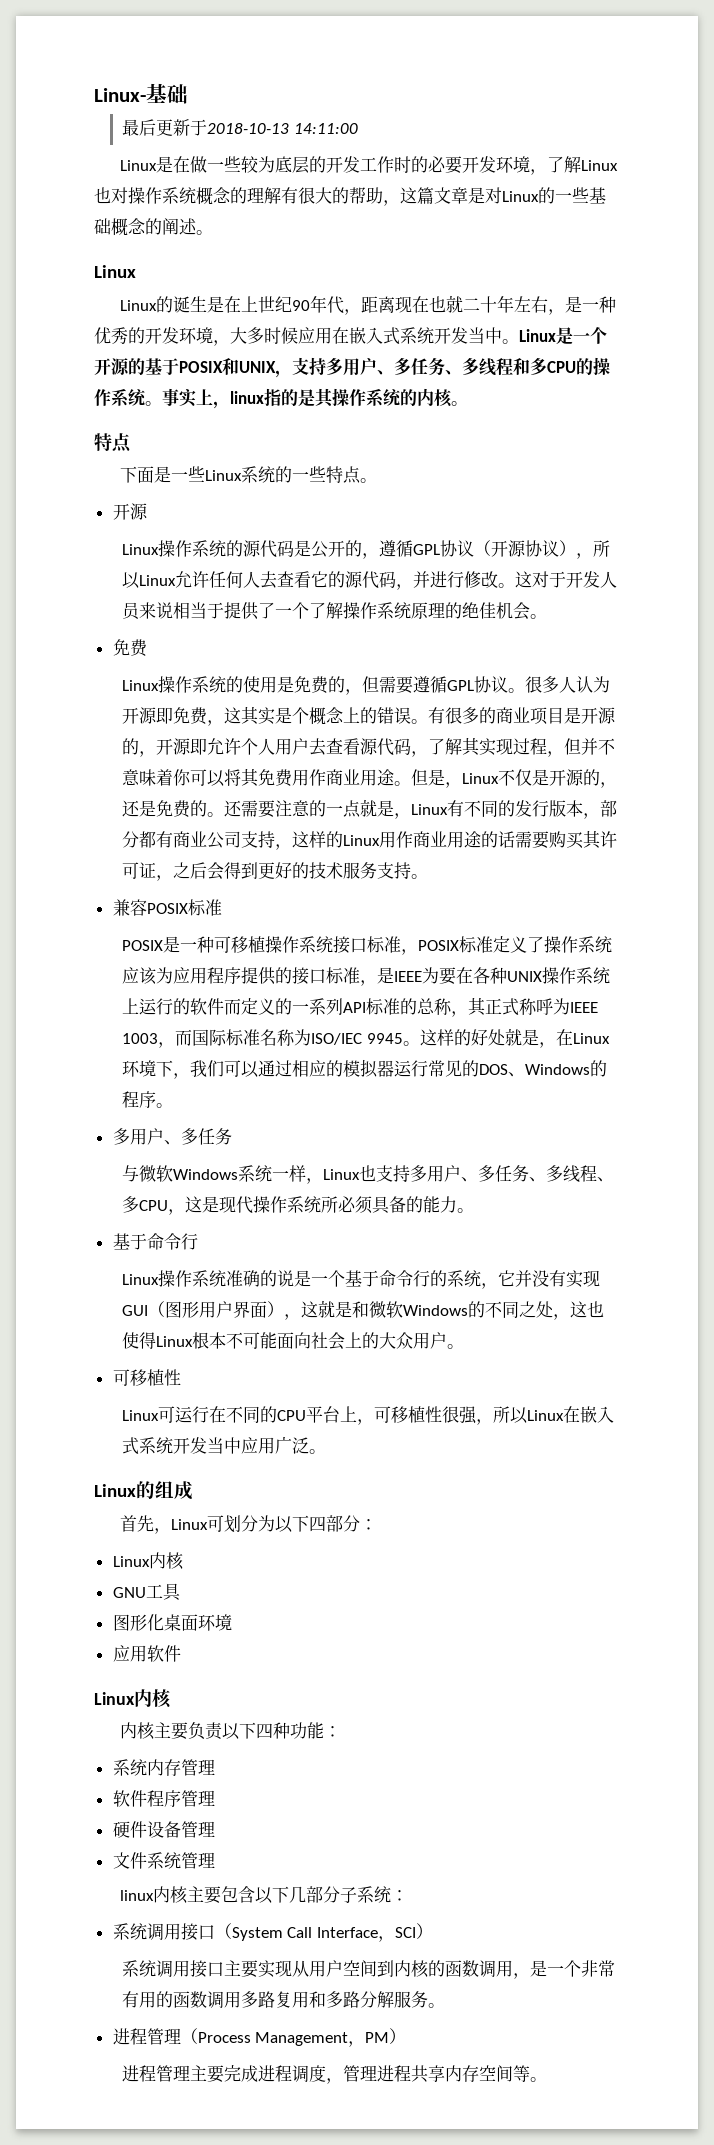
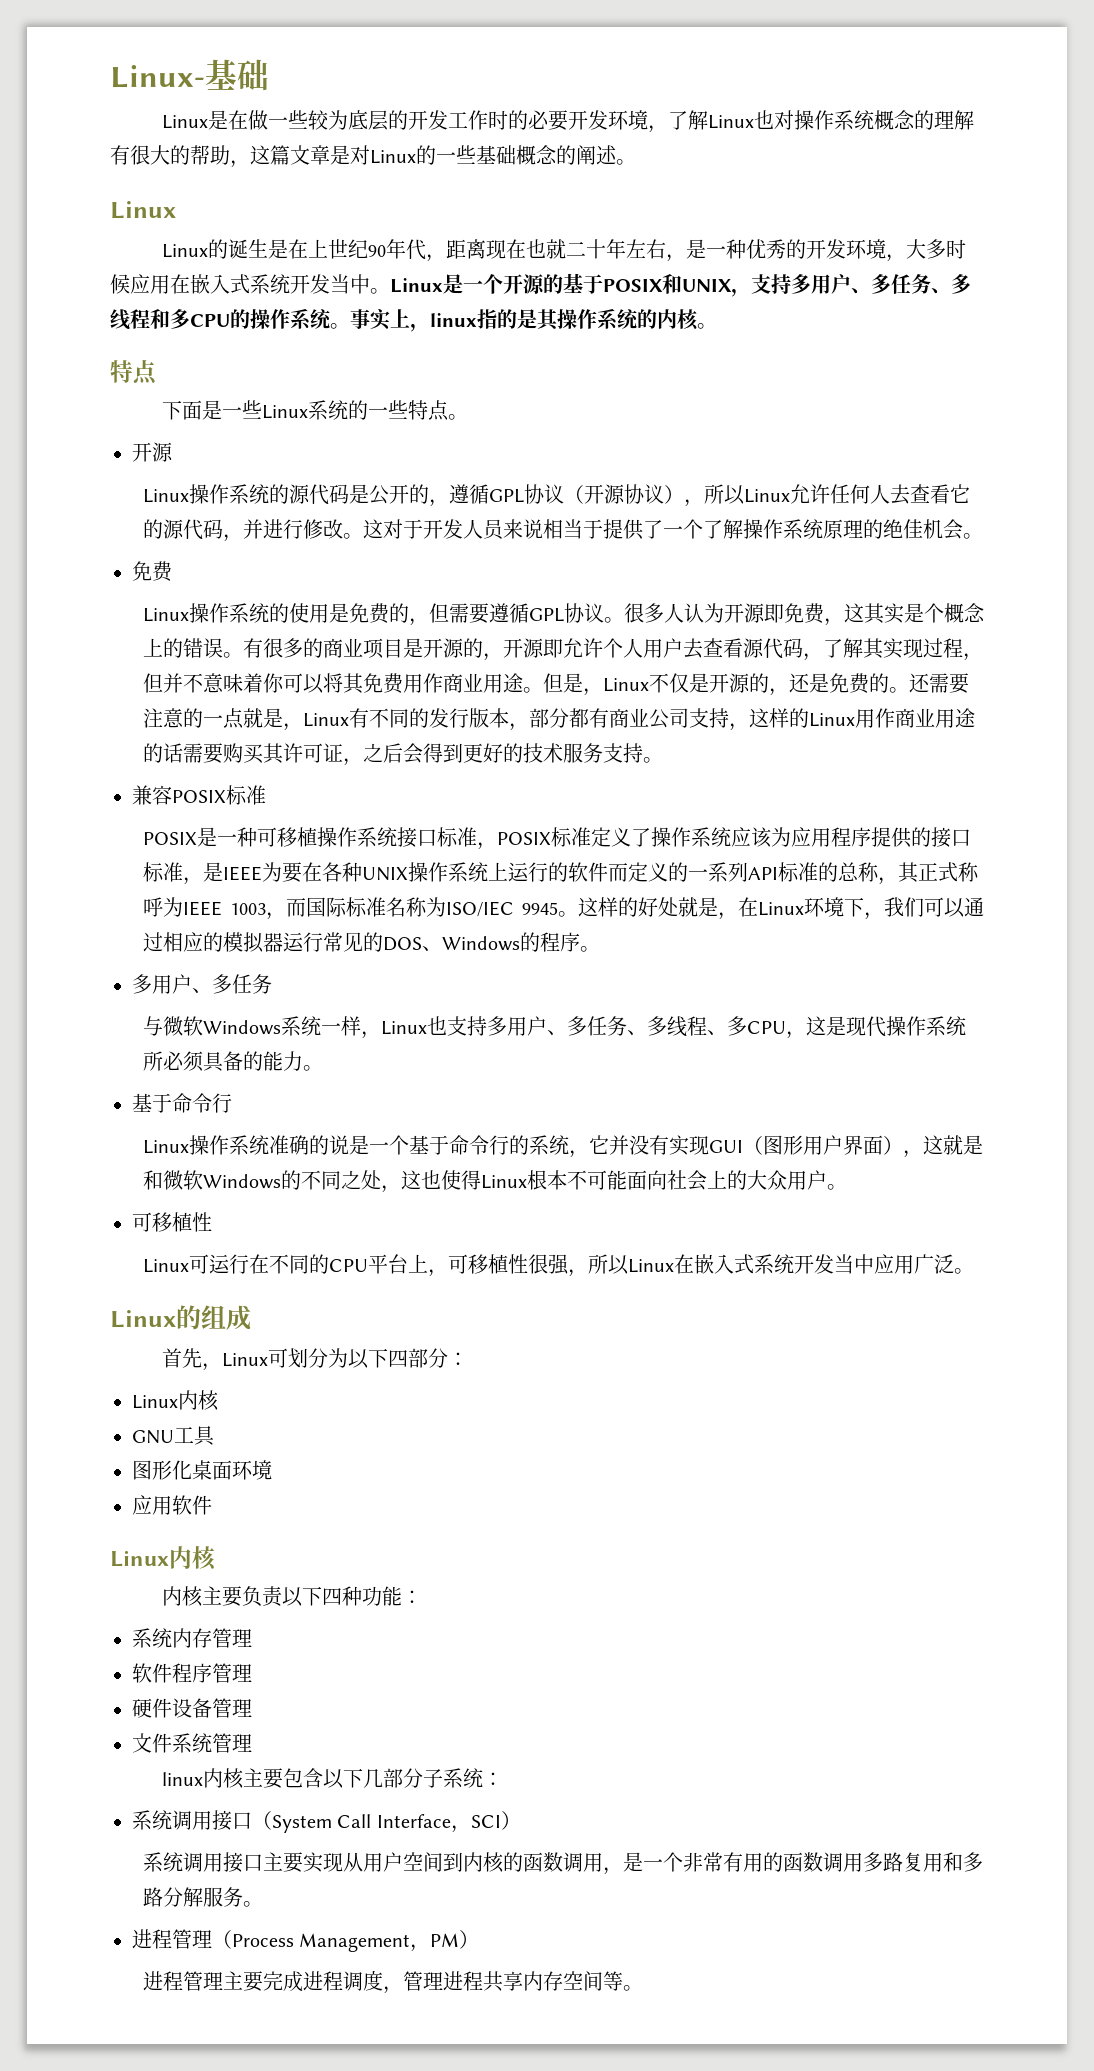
- 最后更新于2018-10-13 14:11:00

